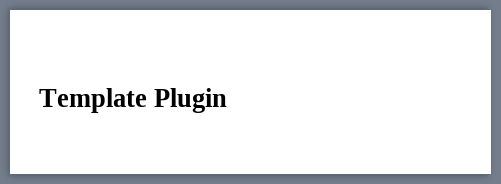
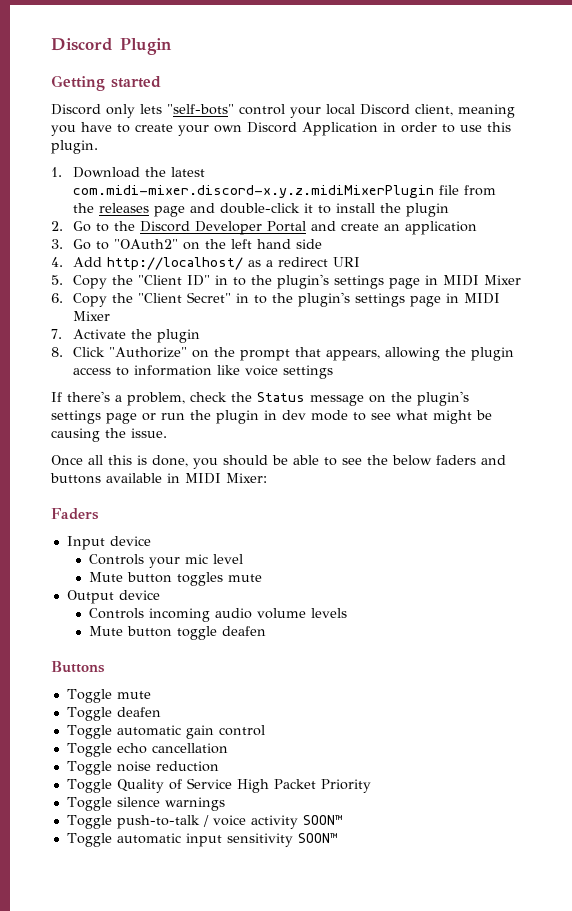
- Template Plugin
+ Discord Plugin
+ Getting started
+ Discord only lets "self-bots" control your local Discord client, meaning you have to create your own Discord Application in order to use this plugin.
+ 1. Download the latest com.midi-mixer.discord-x.y.z.midiMixerPlugin file from the releases page and double-click it to install the plugin
+ 2. Go to the Discord Developer Portal and create an application
+ 3. Go to "OAuth2" on the left hand side
+ 4. Add http://localhost/ as a redirect URI
+ 5. Copy the "Client ID" in to the plugin's settings page in MIDI Mixer
+ 6. Copy the "Client Secret" in to the plugin's settings page in MIDI Mixer
+ 7. Activate the plugin
+ 8. Click "Authorize" on the prompt that appears, allowing the plugin access to information like voice settings
+ If there's a problem, check the Status message on the plugin's settings page or run the plugin in dev mode to see what might be causing the issue.
+ Once all this is done, you should be able to see the below faders and buttons available in MIDI Mixer:
+ Faders
+ Input device
+ Controls your mic level
+ Mute button toggles mute
+ Output device
+ Controls incoming audio volume levels
+ Mute button toggle deafen
+ Buttons
+ Toggle mute
+ Toggle deafen
+ Toggle automatic gain control
+ Toggle echo cancellation
+ Toggle noise reduction
+ Toggle Quality of Service High Packet Priority
+ Toggle silence warnings
+ Toggle push-to-talk / voice activity SOON™
+ Toggle automatic input sensitivity SOON™

